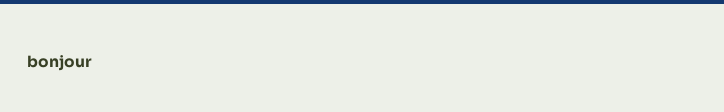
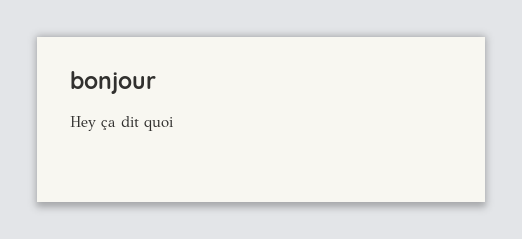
+ Hey ça dit quoi

